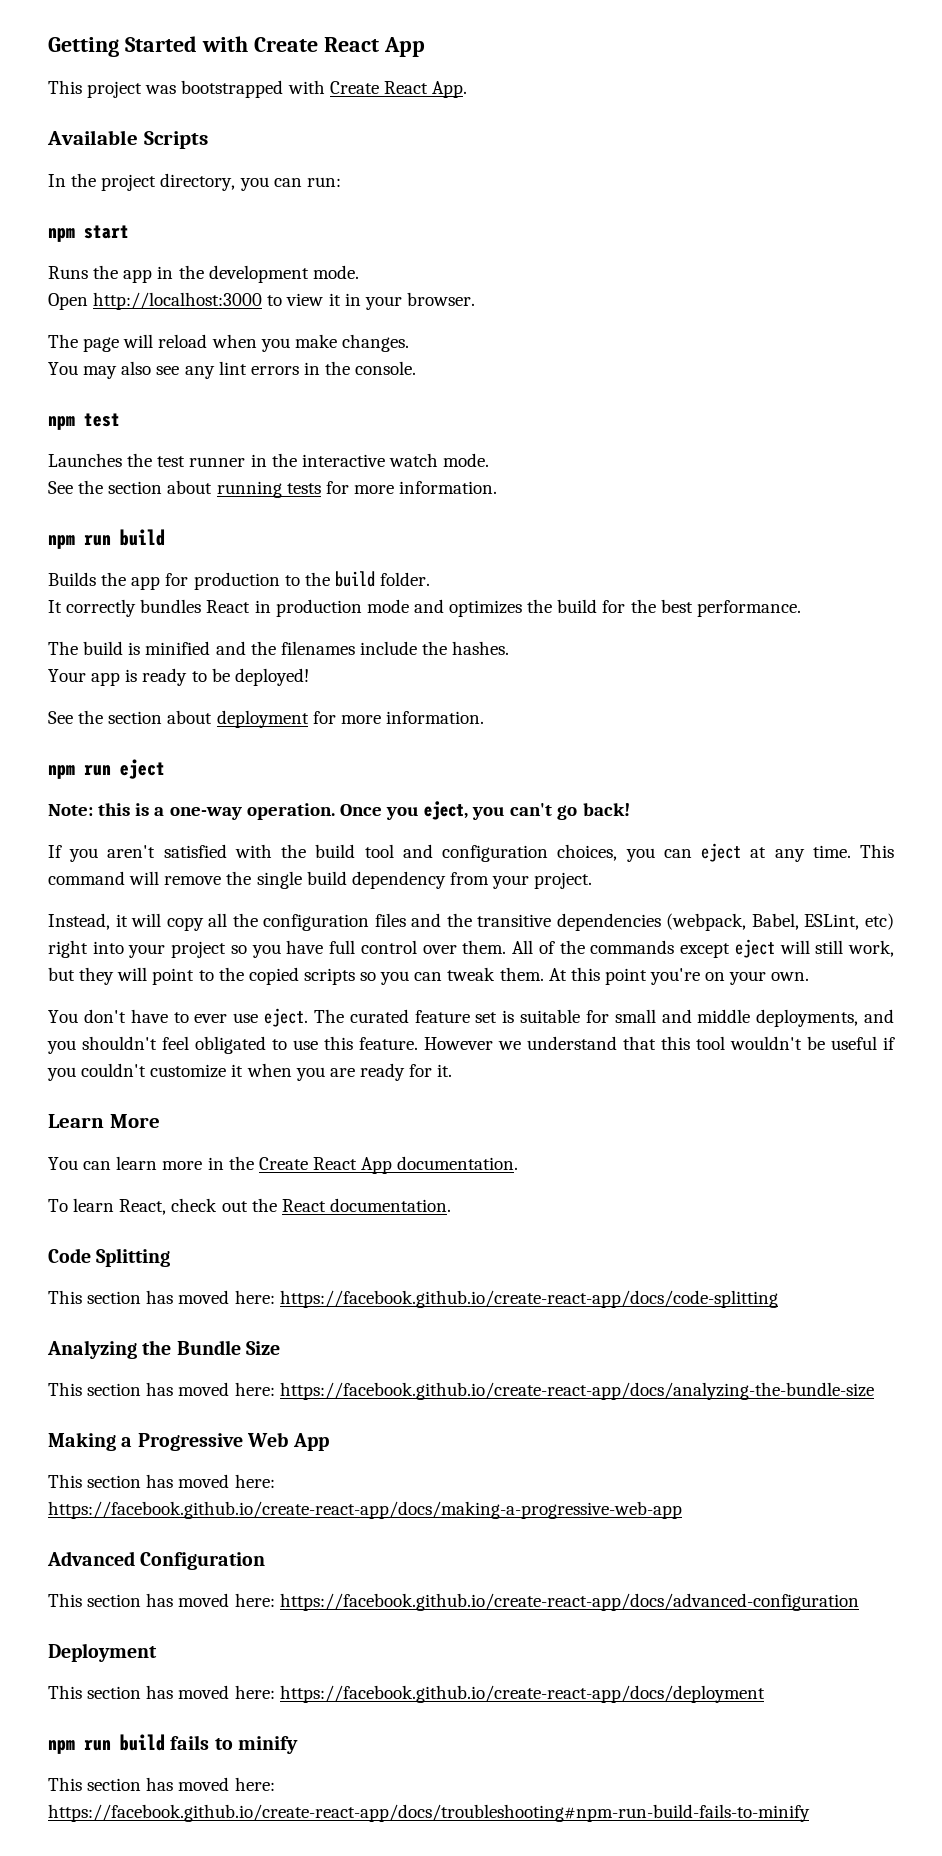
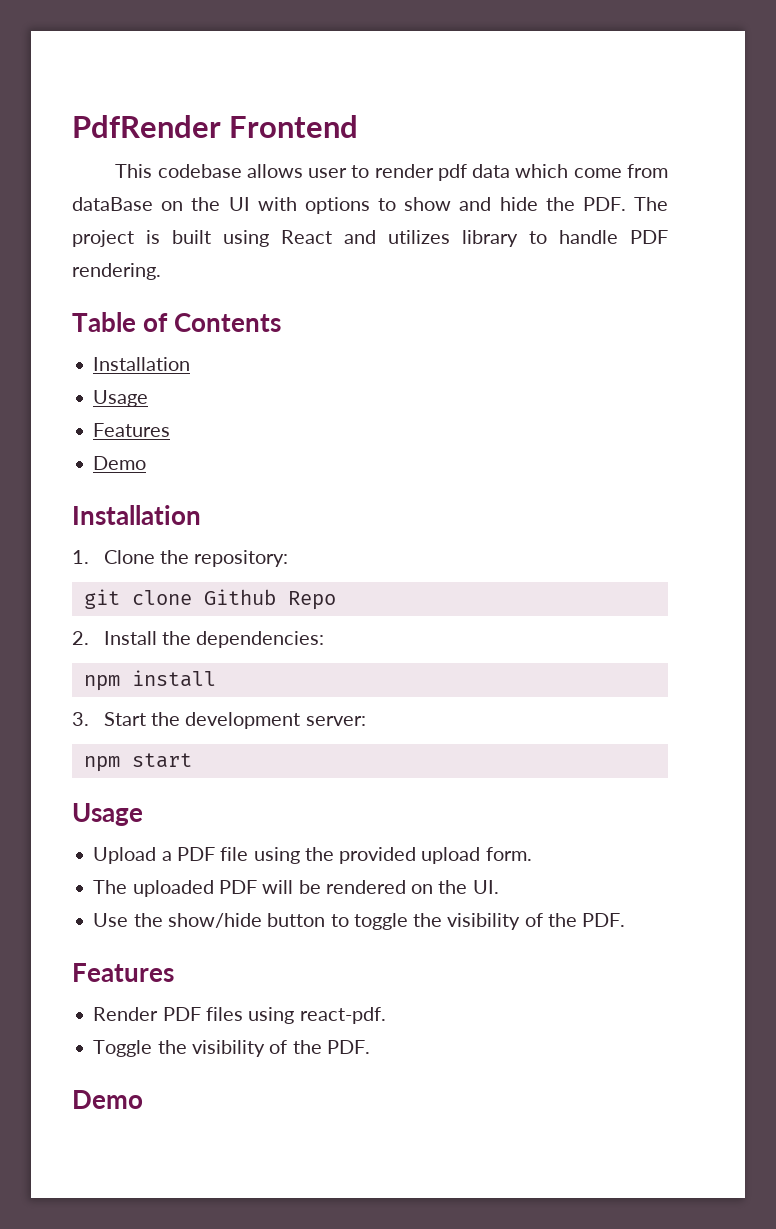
- Getting Started with Create React App
- This project was bootstrapped with Create React App.
- Available Scripts
- In the project directory, you can run:
+ PdfRender Frontend
+ This codebase allows user to render pdf data which come from dataBase on the UI with options to show and hide the PDF. The project is built using React and utilizes library to handle PDF rendering.
+ Table of Contents
+ Installation
+ Usage
+ Features
+ Demo
+ Installation
+ 1. Clone the repository:
+ git clone Github Repo
+ 2. Install the dependencies:
+ npm install
+ 3. Start the development server:
  npm start
- Runs the app in the development mode.
- Open http://localhost:3000 to view it in your browser.
- The page will reload when you make changes.
- You may also see any lint errors in the console.
- npm test
- Launches the test runner in the interactive watch mode.
- See the section about running tests for more information.
- npm run build
- Builds the app for production to the build folder.
- It correctly bundles React in production mode and optimizes the build for the best performance.
- The build is minified and the filenames include the hashes.
- Your app is ready to be deployed!
- See the section about deployment for more information.
- npm run eject
- Note: this is a one-way operation. Once you eject, you can't go back!
- If you aren't satisfied with the build tool and configuration choices, you can eject at any time. This command will remove the single build dependency from your project.
- Instead, it will copy all the configuration files and the transitive dependencies (webpack, Babel, ESLint, etc) right into your project so you have full control over them. All of the commands except eject will still work, but they will point to the copied scripts so you can tweak them. At this point you're on your own.
- You don't have to ever use eject. The curated feature set is suitable for small and middle deployments, and you shouldn't feel obligated to use this feature. However we understand that this tool wouldn't be useful if you couldn't customize it when you are ready for it.
- Learn More
- You can learn more in the Create React App documentation.
- To learn React, check out the React documentation.
- Code Splitting
- This section has moved here: https://facebook.github.io/create-react-app/docs/code-splitting
- Analyzing the Bundle Size
- This section has moved here: https://facebook.github.io/create-react-app/docs/analyzing-the-bundle-size
- Making a Progressive Web App
- This section has moved here: https://facebook.github.io/create-react-app/docs/making-a-progressive-web-app
- Advanced Configuration
- This section has moved here: https://facebook.github.io/create-react-app/docs/advanced-configuration
- Deployment
- This section has moved here: https://facebook.github.io/create-react-app/docs/deployment
- npm run build fails to minify
- This section has moved here: https://facebook.github.io/create-react-app/docs/troubleshooting#npm-run-build-fails-to-minify
+ Usage
+ Upload a PDF file using the provided upload form.
+ The uploaded PDF will be rendered on the UI.
+ Use the show/hide button to toggle the visibility of the PDF.
+ Features
+ Render PDF files using react-pdf.
+ Toggle the visibility of the PDF.
+ Demo

